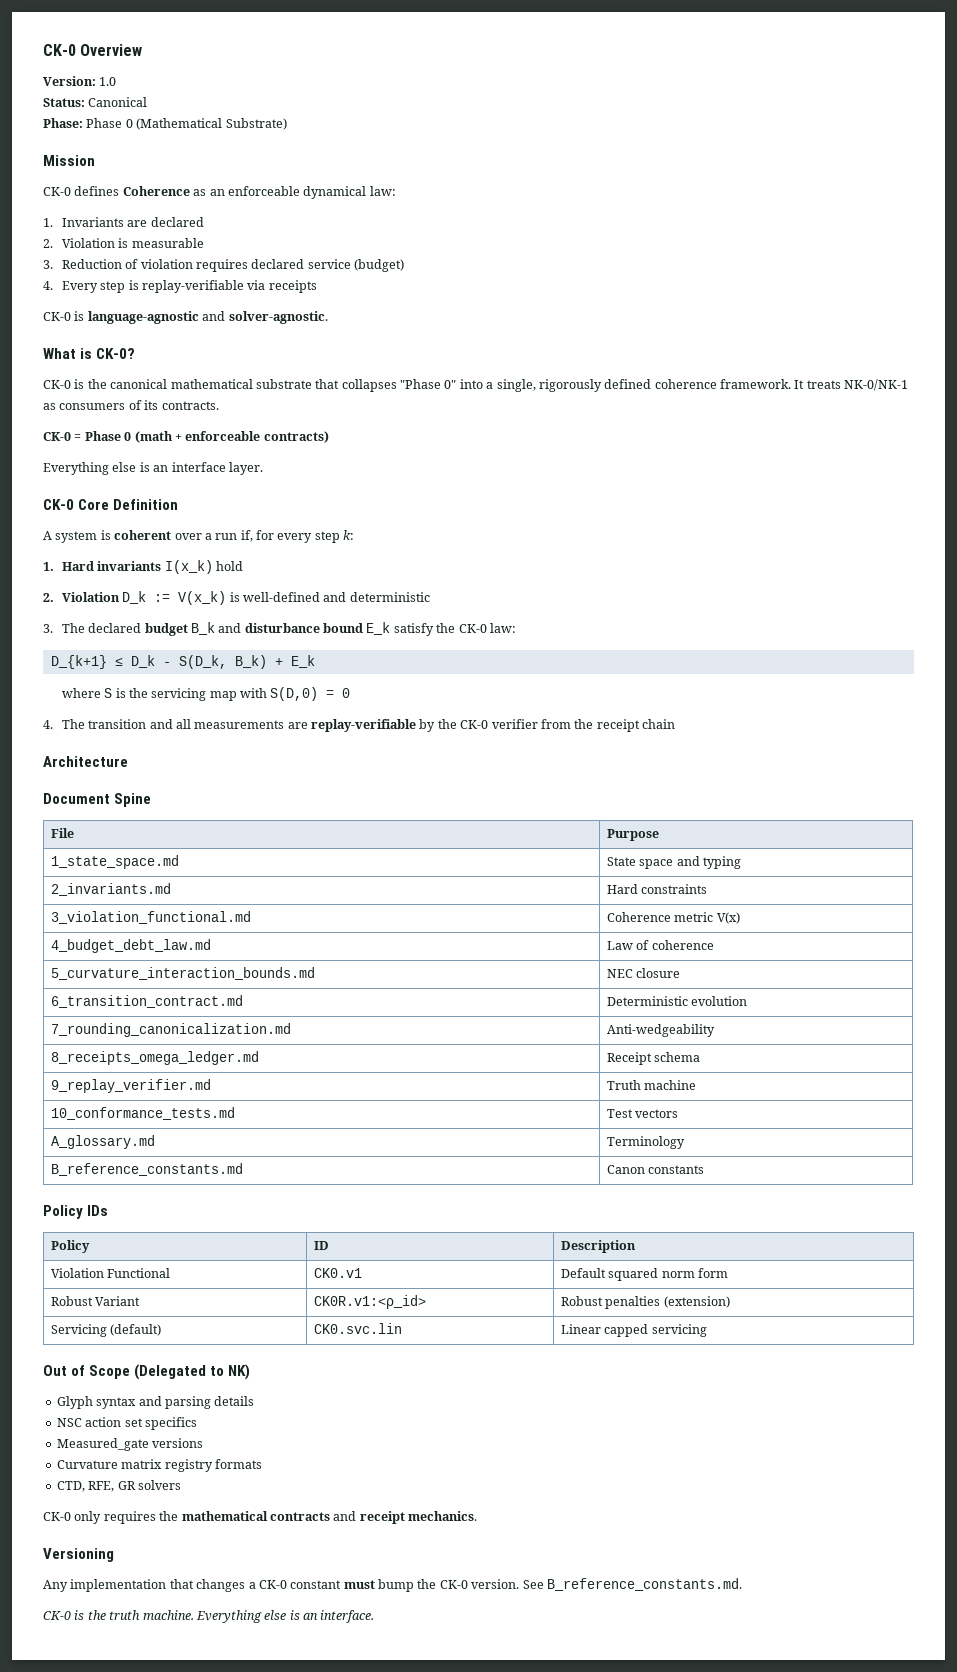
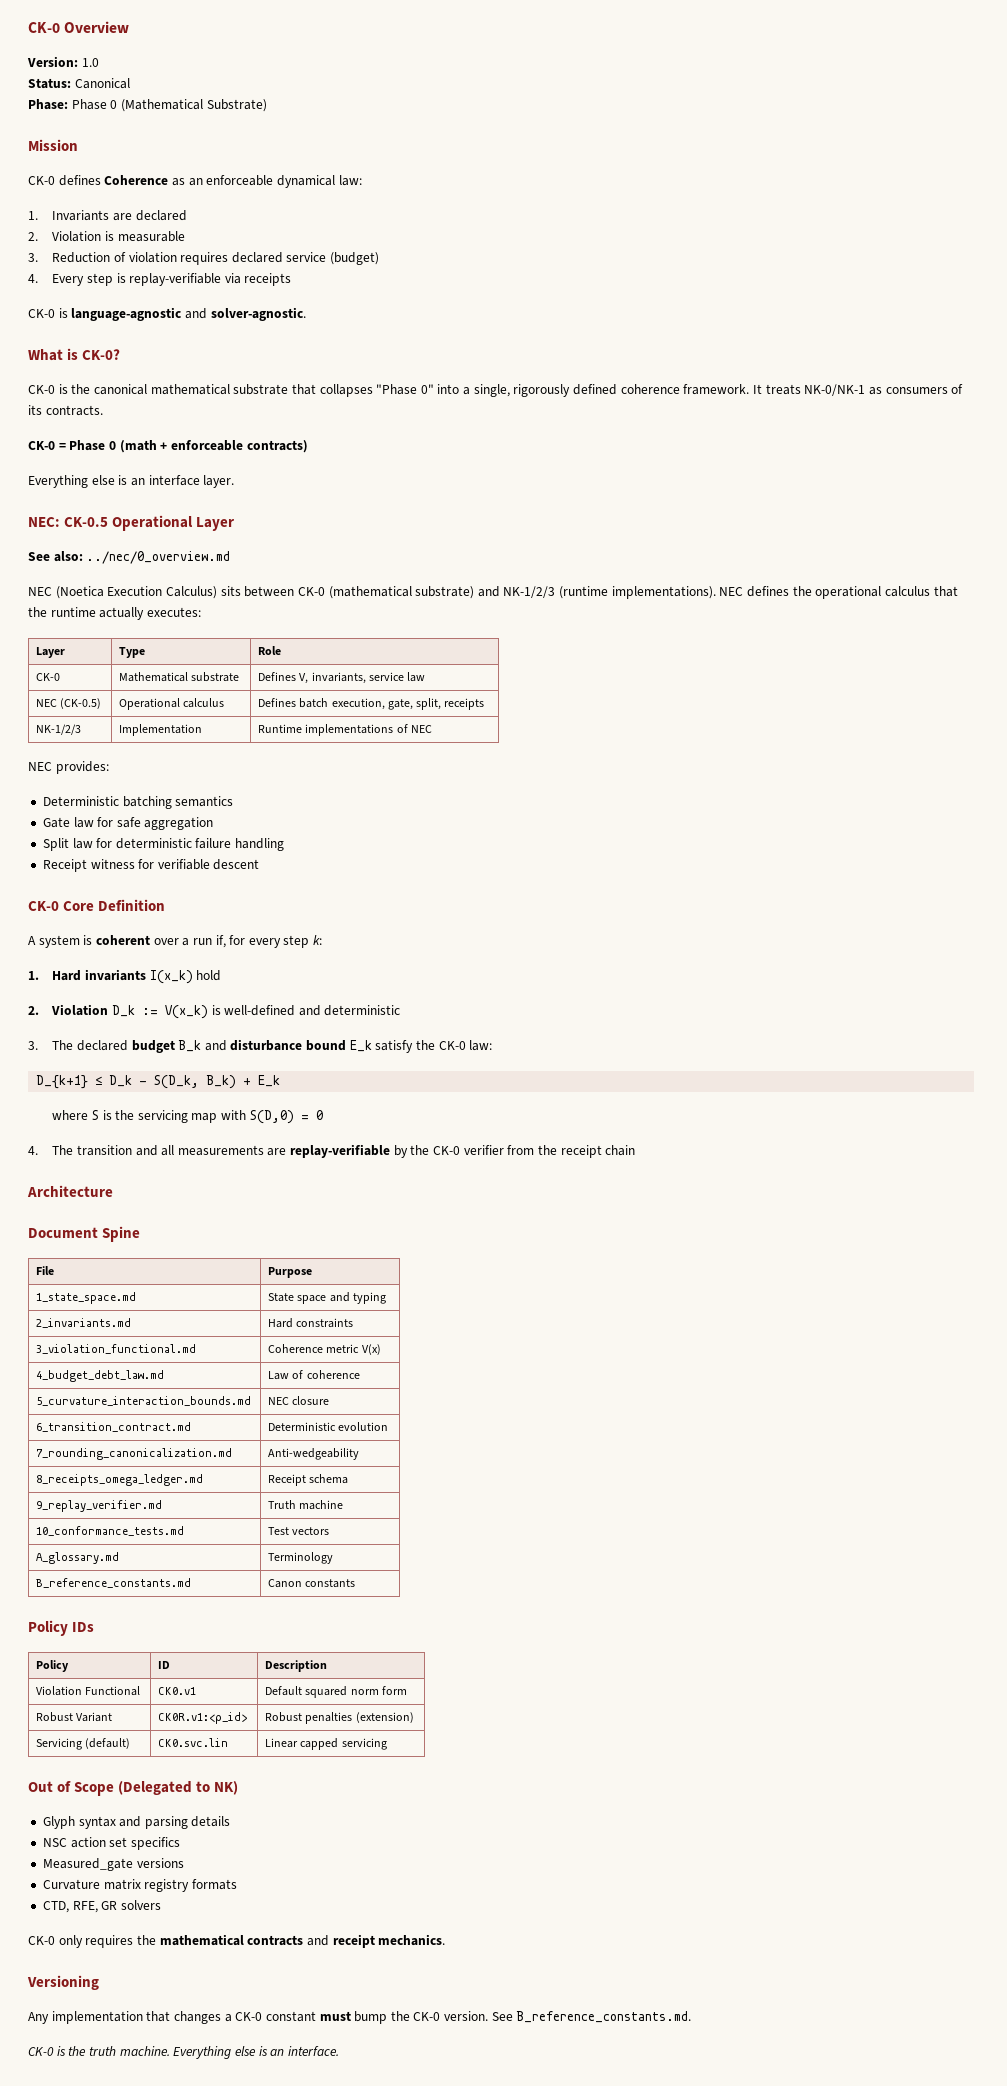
+ NEC: CK-0.5 Operational Layer
+ See also: ../nec/0_overview.md
+ NEC (Noetica Execution Calculus) sits between CK-0 (mathematical substrate) and NK-1/2/3 (runtime implementations). NEC defines the operational calculus that the runtime actually executes:
+ Layer | Type | Role
+ CK-0 | Mathematical substrate | Defines V, invariants, service law
+ NEC (CK-0.5) | Operational calculus | Defines batch execution, gate, split, receipts
+ NK-1/2/3 | Implementation | Runtime implementations of NEC
+ NEC provides:
+ Deterministic batching semantics
+ Gate law for safe aggregation
+ Split law for deterministic failure handling
+ Receipt witness for verifiable descent

